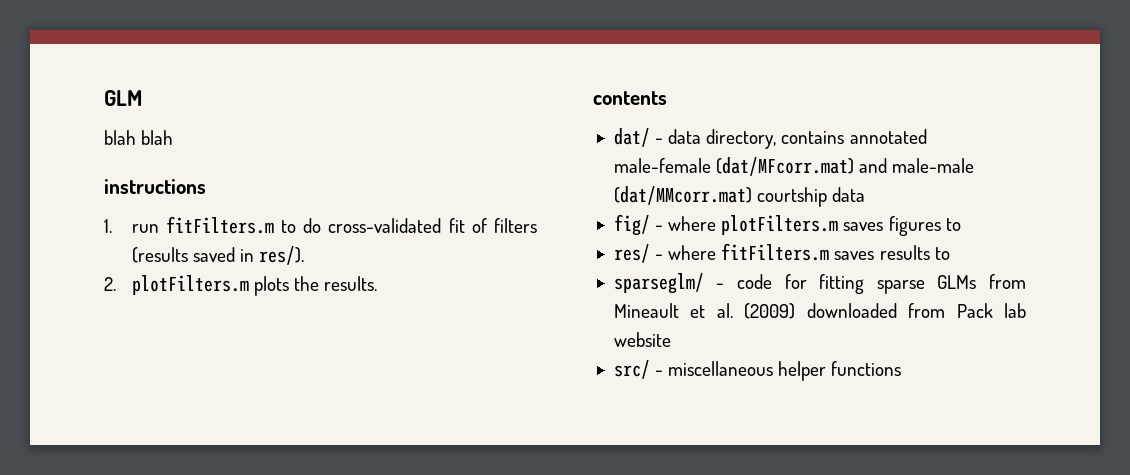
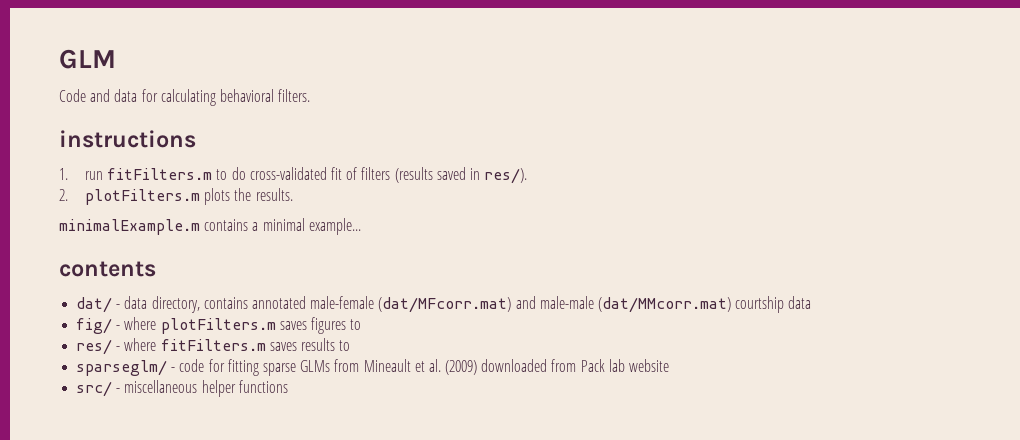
- blah blah
+ Code and data for calculating behavioral filters.
+ minimalExample.m contains a minimal example...

